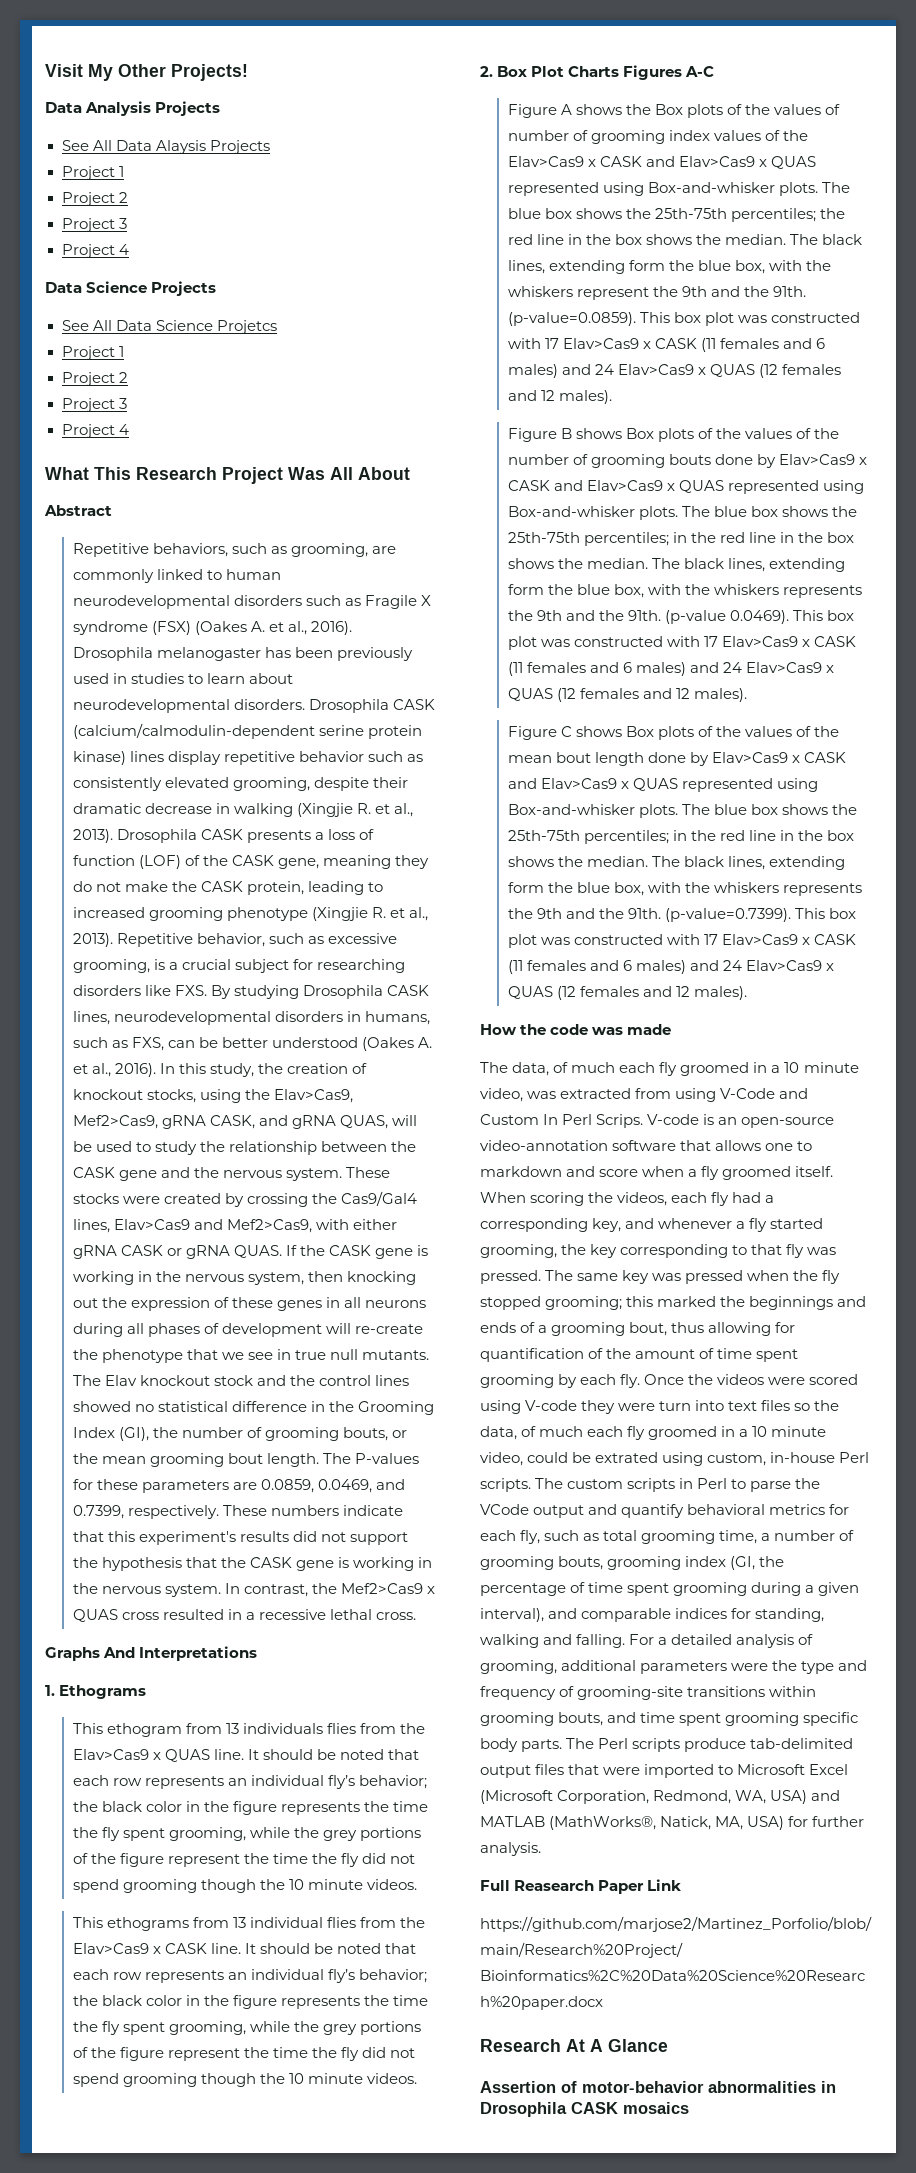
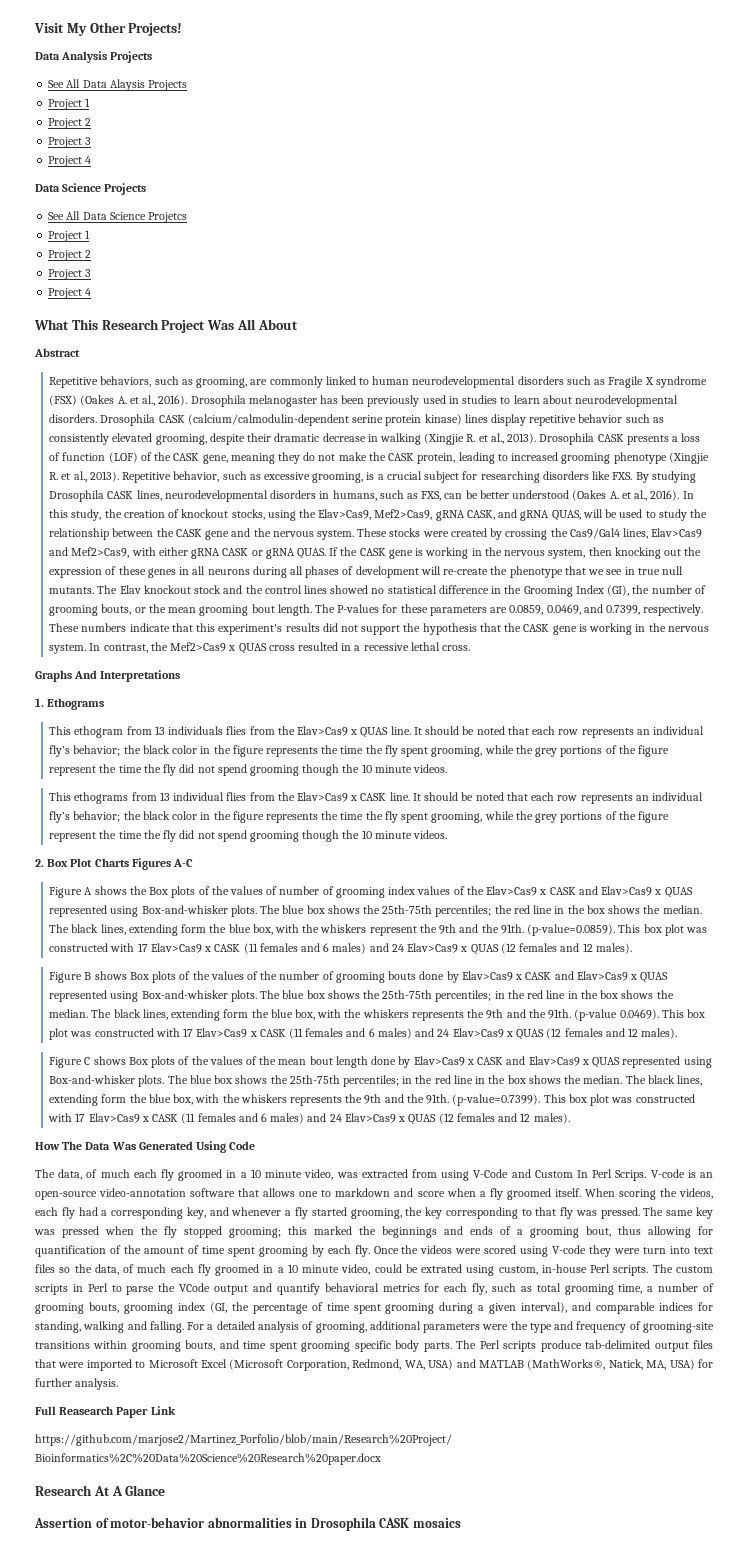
- How the code was made
+ How The Data Was Generated Using Code

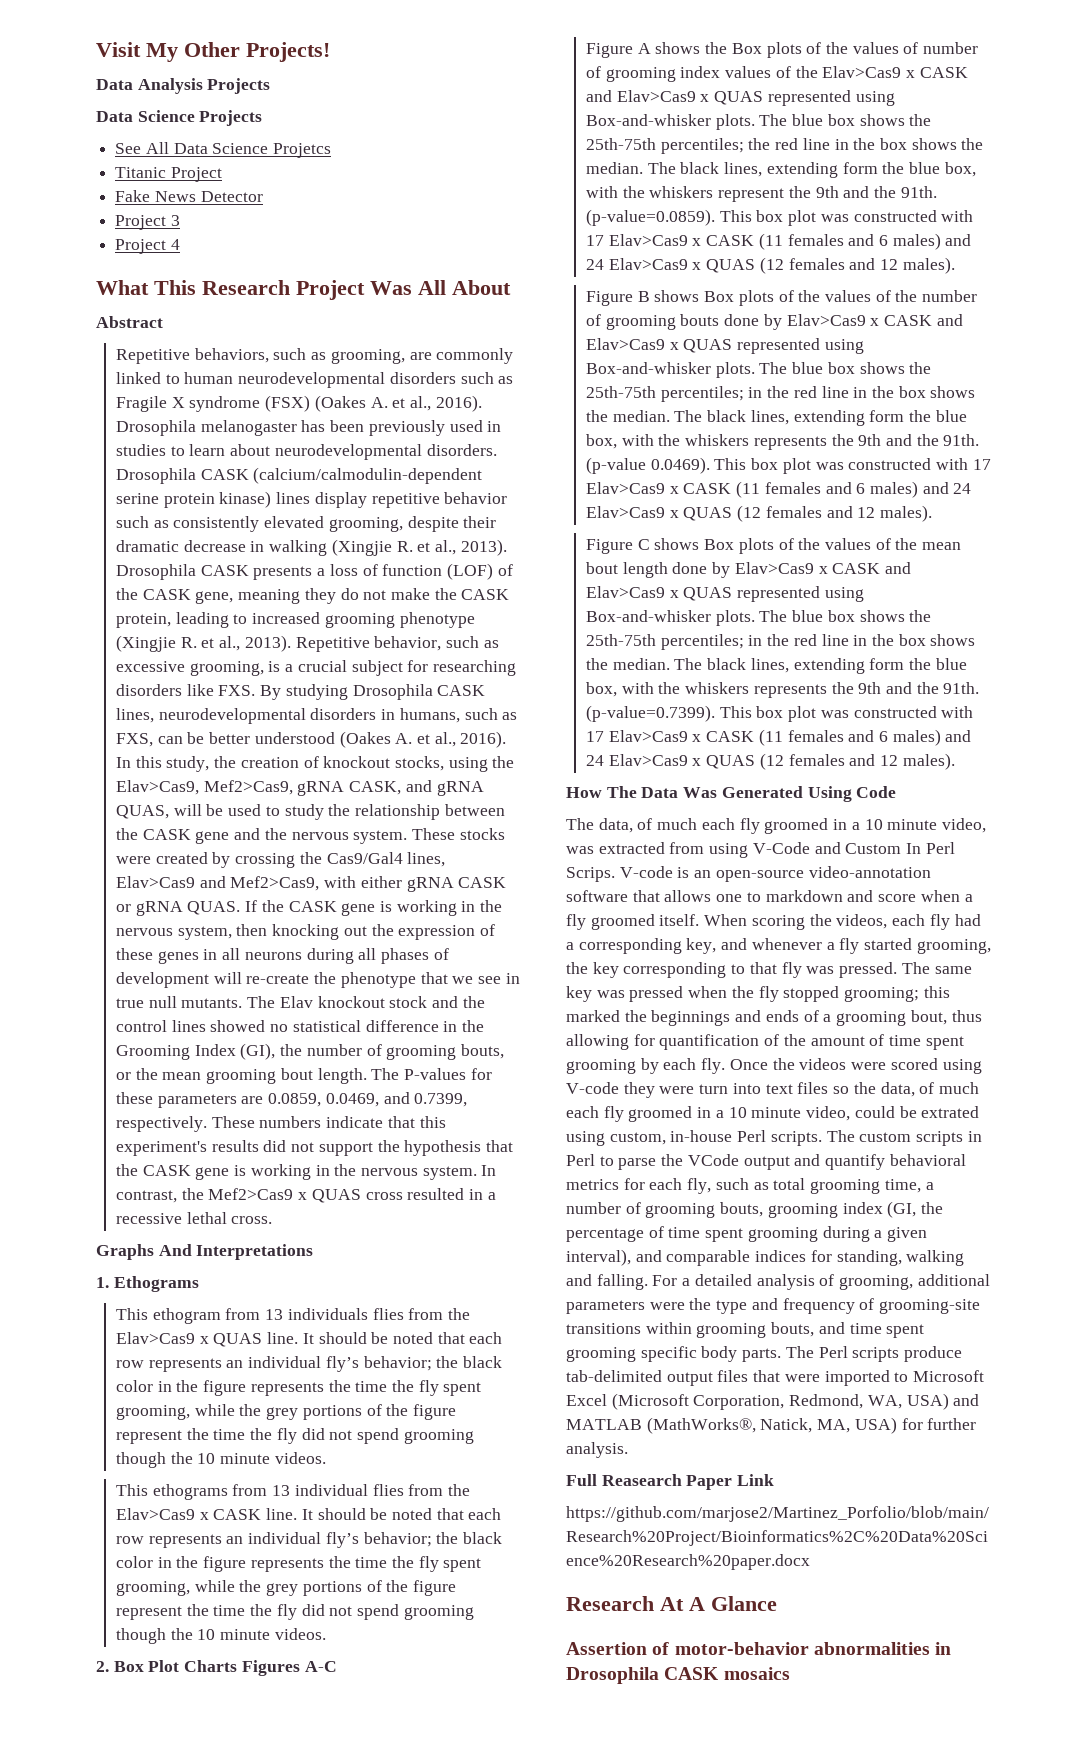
- See All Data Alaysis Projects
- Project 1
- Project 2
- Project 3
- Project 4
  See All Data Science Projetcs
- Project 1
- Project 2
+ Titanic Project
+ Fake News Detector

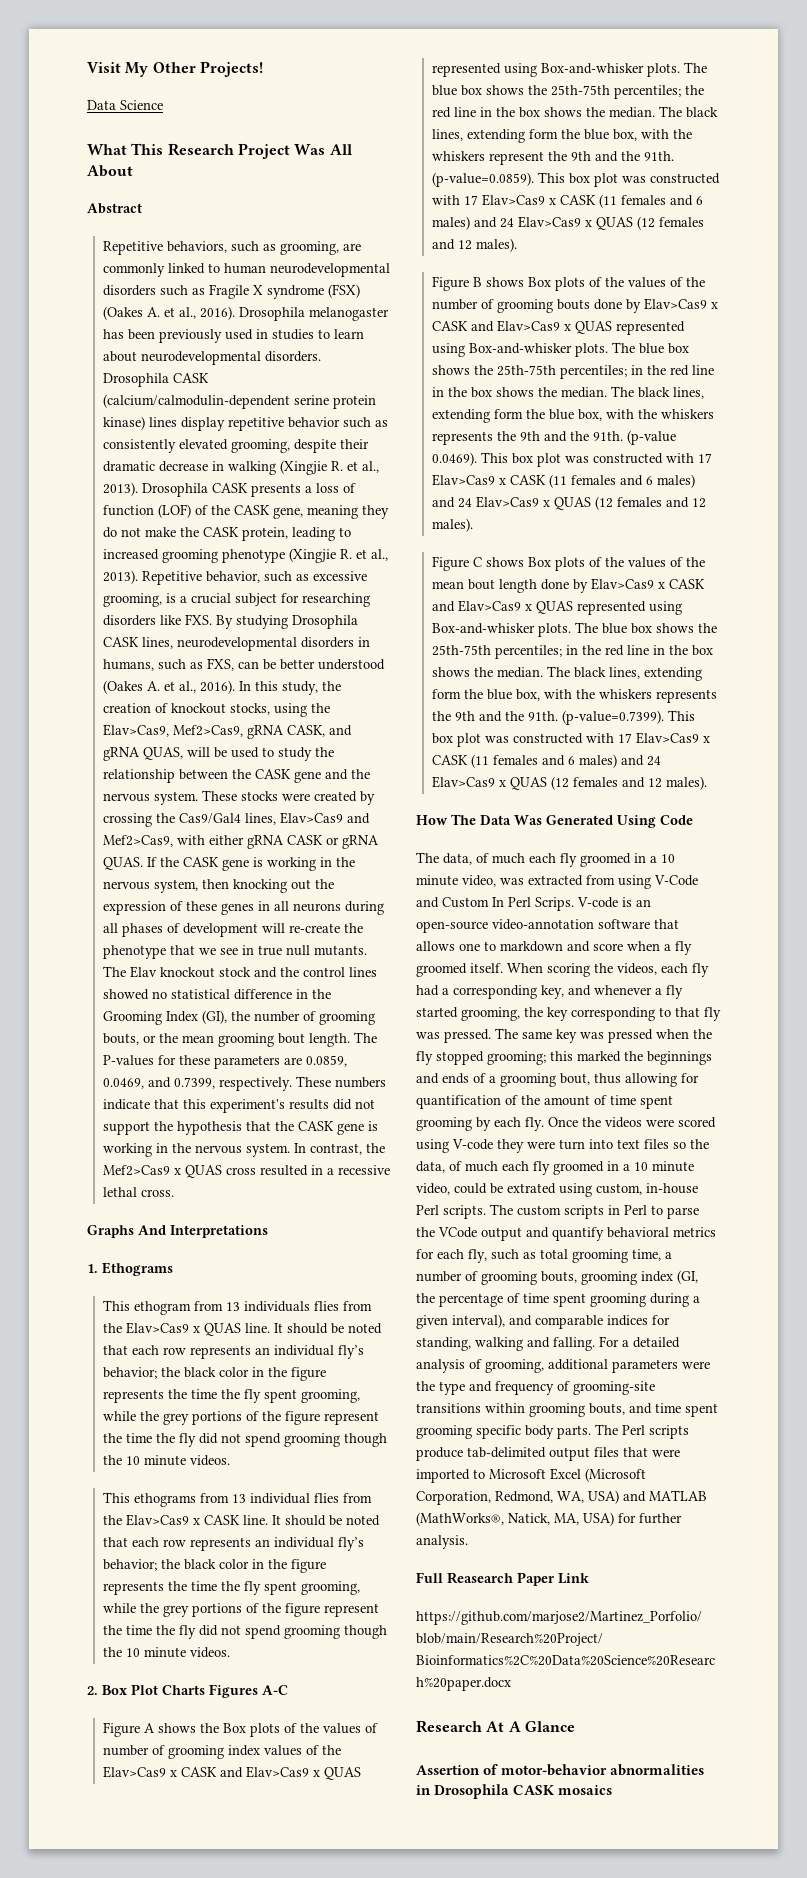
- Data Analysis Projects
- Data Science Projects
- See All Data Science Projetcs
- Titanic Project
- Fake News Detector
- Project 3
- Project 4
+ Data Science

